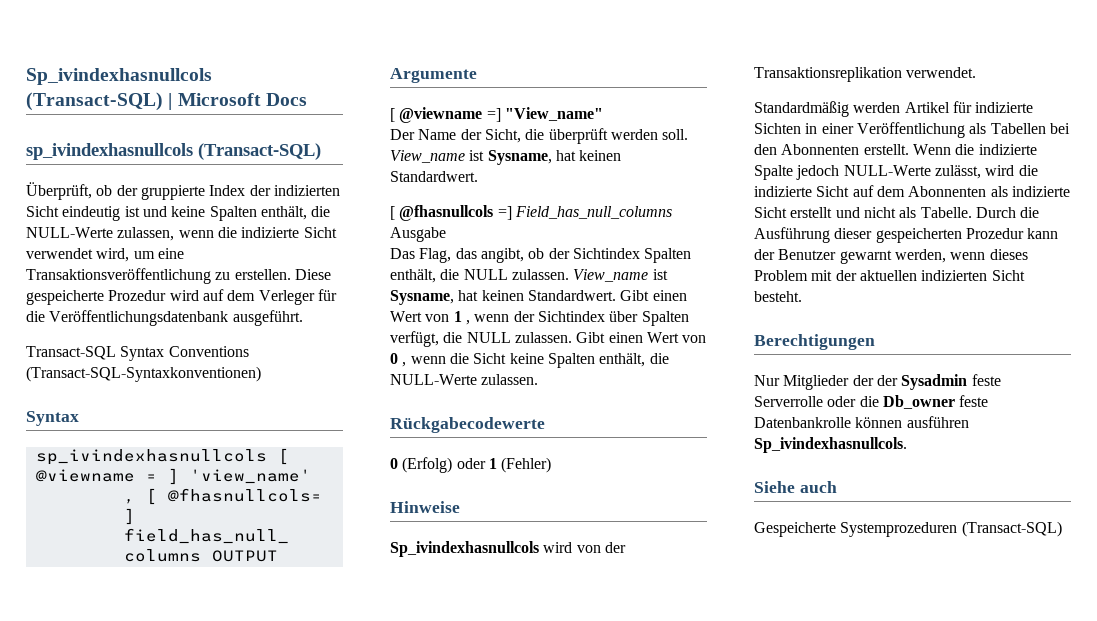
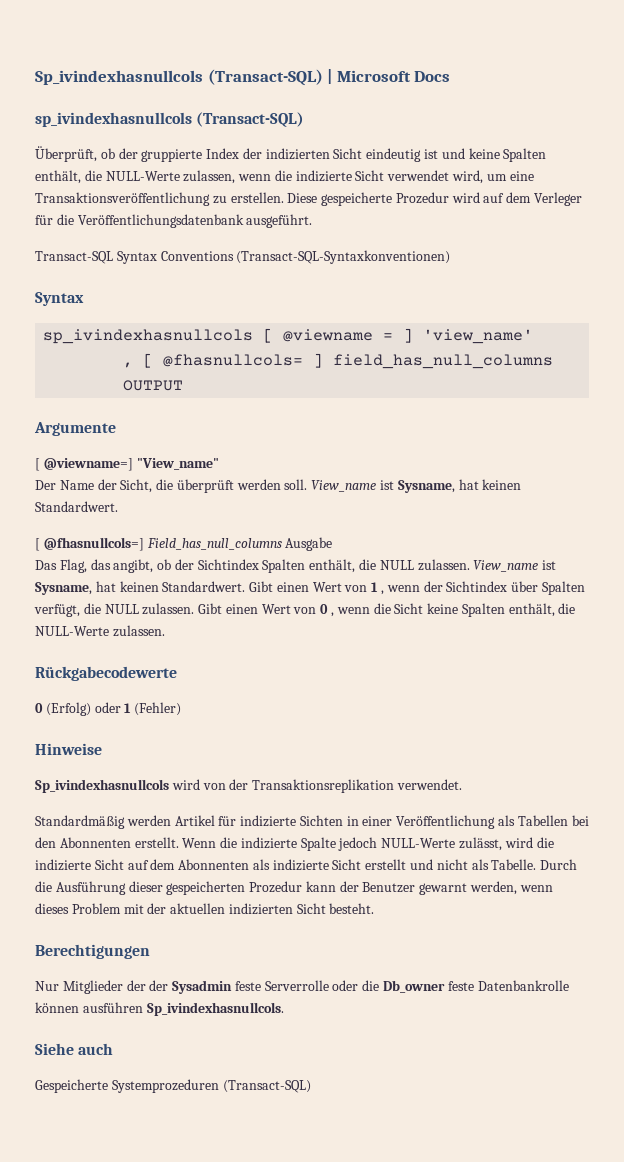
- [ @viewname =] "View_name"
+ [ @viewname=] "View_name"
- [ @fhasnullcols =] Field_has_null_columns Ausgabe
+ [ @fhasnullcols=] Field_has_null_columns Ausgabe

